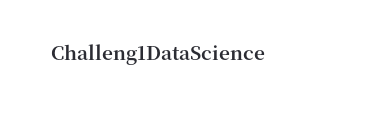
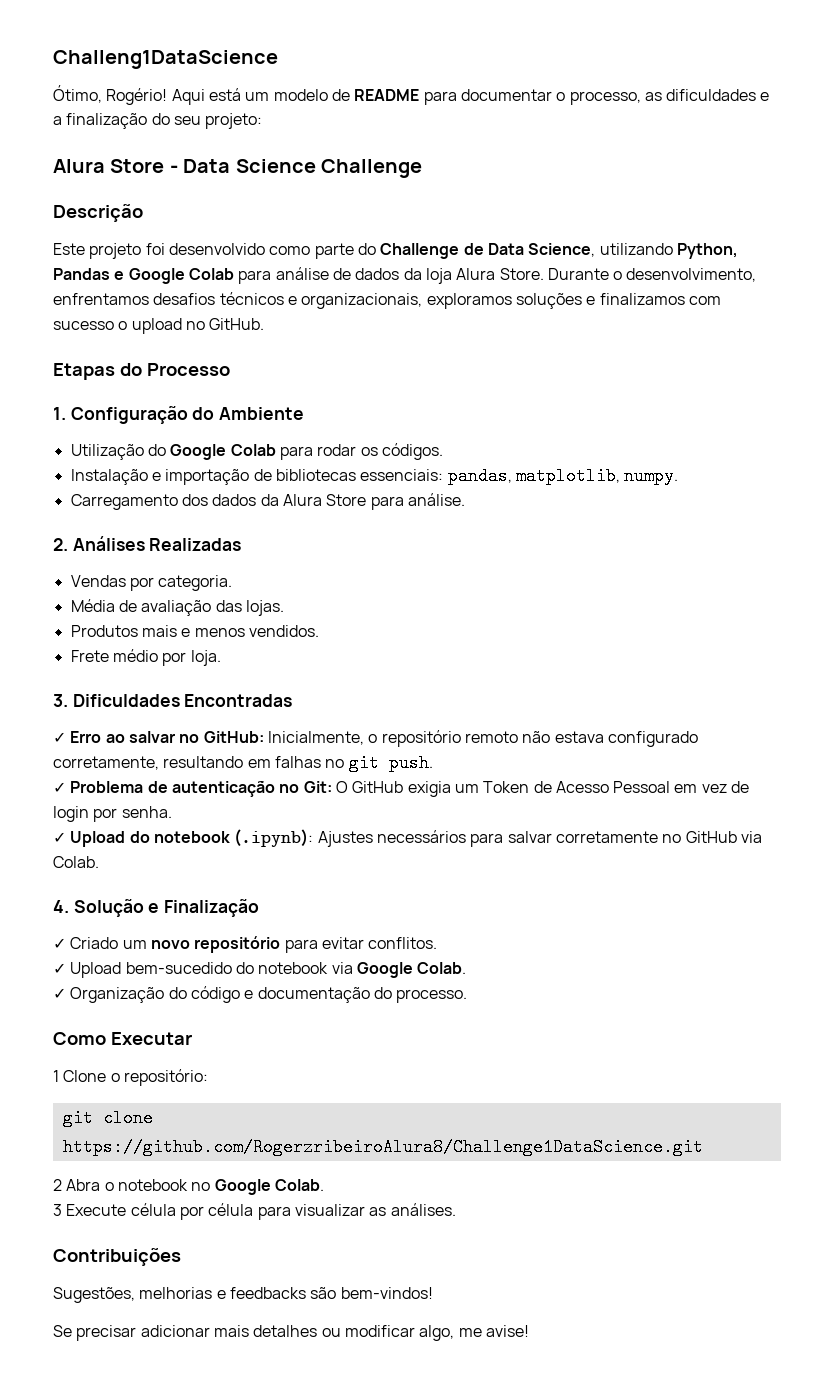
+ Ótimo, Rogério! Aqui está um modelo de README para documentar o processo, as dificuldades e a finalização do seu projeto:
+ Alura Store - Data Science Challenge
+ Descrição
+ Este projeto foi desenvolvido como parte do Challenge de Data Science, utilizando Python, Pandas e Google Colab para análise de dados da loja Alura Store. Durante o desenvolvimento, enfrentamos desafios técnicos e organizacionais, exploramos soluções e finalizamos com sucesso o upload no GitHub.
+ Etapas do Processo
+ 1. Configuração do Ambiente
+ Utilização do Google Colab para rodar os códigos.
+ Instalação e importação de bibliotecas essenciais: pandas, matplotlib, numpy.
+ Carregamento dos dados da Alura Store para análise.
+ 2. Análises Realizadas
+ Vendas por categoria.
+ Média de avaliação das lojas.
+ Produtos mais e menos vendidos.
+ Frete médio por loja.
+ 3. Dificuldades Encontradas
+ ✓ Erro ao salvar no GitHub: Inicialmente, o repositório remoto não estava configurado corretamente, resultando em falhas no git push.
+ ✓ Problema de autenticação no Git: O GitHub exigia um Token de Acesso Pessoal em vez de login por senha.
+ ✓ Upload do notebook (.ipynb): Ajustes necessários para salvar corretamente no GitHub via Colab.
+ 4. Solução e Finalização
+ ✓ Criado um novo repositório para evitar conflitos.
+ ✓ Upload bem-sucedido do notebook via Google Colab.
+ ✓ Organização do código e documentação do processo.
+ Como Executar
+ 1 Clone o repositório:
+ git clone https://github.com/RogerzribeiroAlura8/Challenge1DataScience.git
+ 2 Abra o notebook no Google Colab.
+ 3 Execute célula por célula para visualizar as análises.
+ Contribuições
+ Sugestões, melhorias e feedbacks são bem-vindos!
+ Se precisar adicionar mais detalhes ou modificar algo, me avise!

